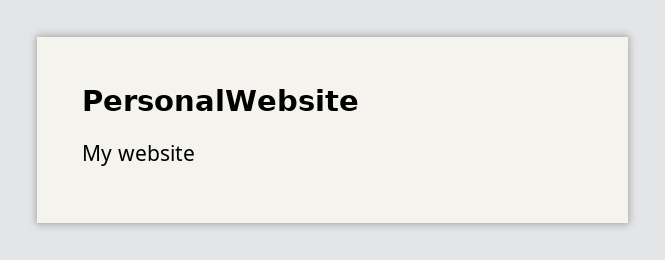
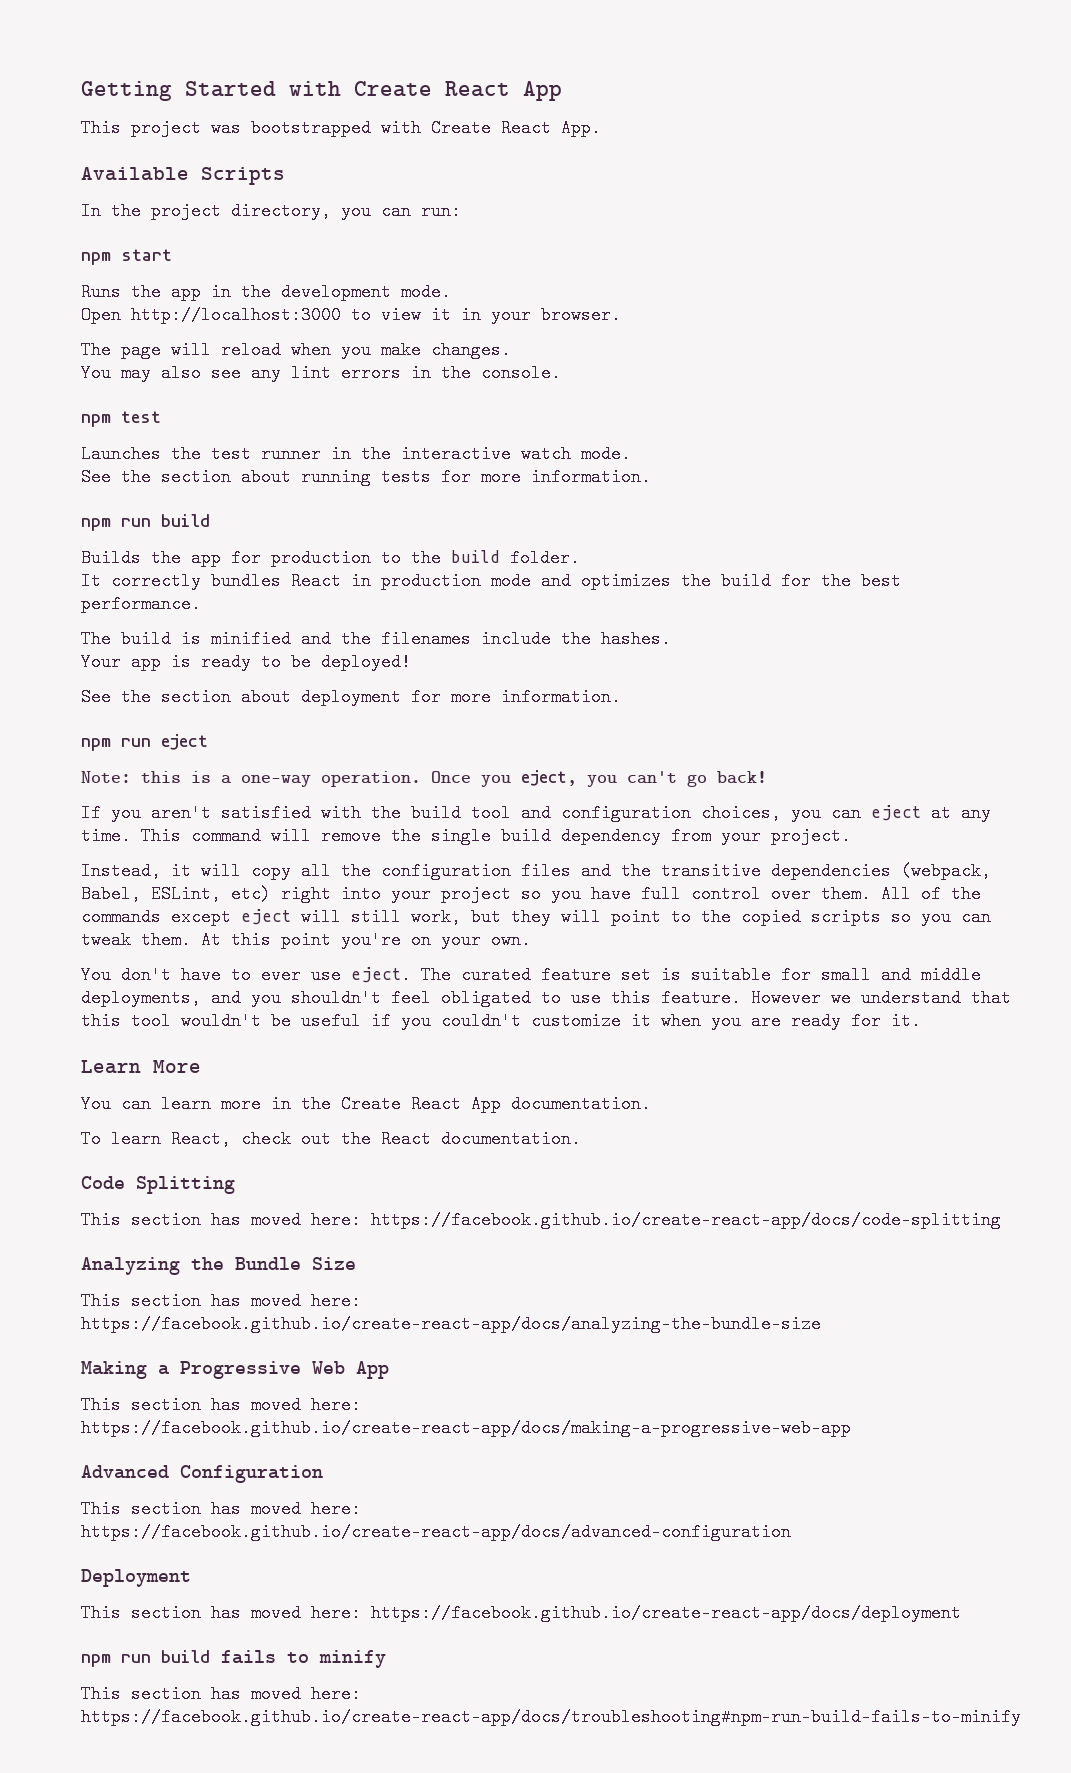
- PersonalWebsite
- My website
+ Getting Started with Create React App
+ This project was bootstrapped with Create React App.
+ Available Scripts
+ In the project directory, you can run:
+ npm start
+ Runs the app in the development mode.
+ Open http://localhost:3000 to view it in your browser.
+ The page will reload when you make changes.
+ You may also see any lint errors in the console.
+ npm test
+ Launches the test runner in the interactive watch mode.
+ See the section about running tests for more information.
+ npm run build
+ Builds the app for production to the build folder.
+ It correctly bundles React in production mode and optimizes the build for the best performance.
+ The build is minified and the filenames include the hashes.
+ Your app is ready to be deployed!
+ See the section about deployment for more information.
+ npm run eject
+ Note: this is a one-way operation. Once you eject, you can't go back!
+ If you aren't satisfied with the build tool and configuration choices, you can eject at any time. This command will remove the single build dependency from your project.
+ Instead, it will copy all the configuration files and the transitive dependencies (webpack, Babel, ESLint, etc) right into your project so you have full control over them. All of the commands except eject will still work, but they will point to the copied scripts so you can tweak them. At this point you're on your own.
+ You don't have to ever use eject. The curated feature set is suitable for small and middle deployments, and you shouldn't feel obligated to use this feature. However we understand that this tool wouldn't be useful if you couldn't customize it when you are ready for it.
+ Learn More
+ You can learn more in the Create React App documentation.
+ To learn React, check out the React documentation.
+ Code Splitting
+ This section has moved here: https://facebook.github.io/create-react-app/docs/code-splitting
+ Analyzing the Bundle Size
+ This section has moved here: https://facebook.github.io/create-react-app/docs/analyzing-the-bundle-size
+ Making a Progressive Web App
+ This section has moved here: https://facebook.github.io/create-react-app/docs/making-a-progressive-web-app
+ Advanced Configuration
+ This section has moved here: https://facebook.github.io/create-react-app/docs/advanced-configuration
+ Deployment
+ This section has moved here: https://facebook.github.io/create-react-app/docs/deployment
+ npm run build fails to minify
+ This section has moved here: https://facebook.github.io/create-react-app/docs/troubleshooting#npm-run-build-fails-to-minify

